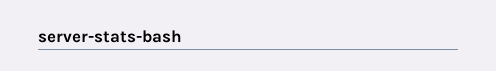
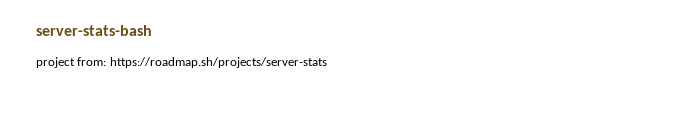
+ project from: https://roadmap.sh/projects/server-stats

